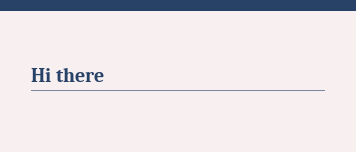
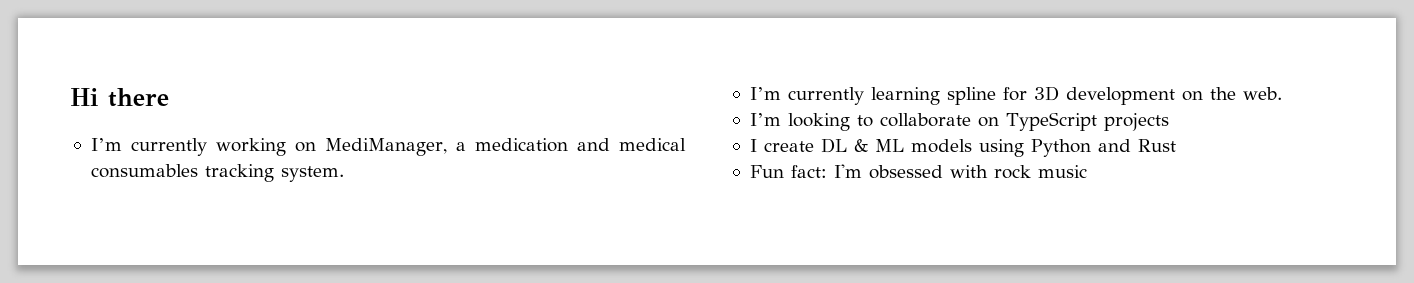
+ I’m currently working on MediManager, a medication and medical consumables tracking system.
+ I’m currently learning spline for 3D development on the web.
+ I’m looking to collaborate on TypeScript projects
+ I create DL & ML models using Python and Rust
+ Fun fact: I'm obsessed with rock music

